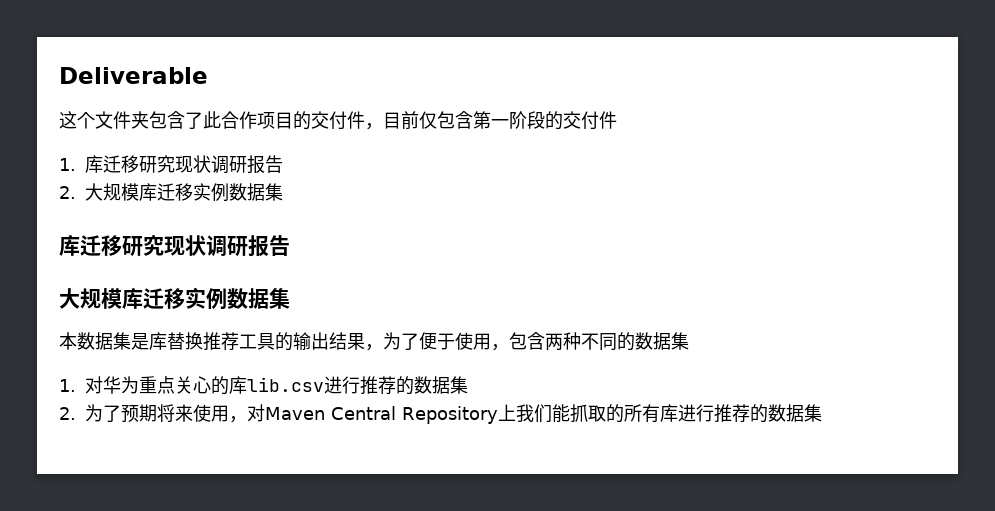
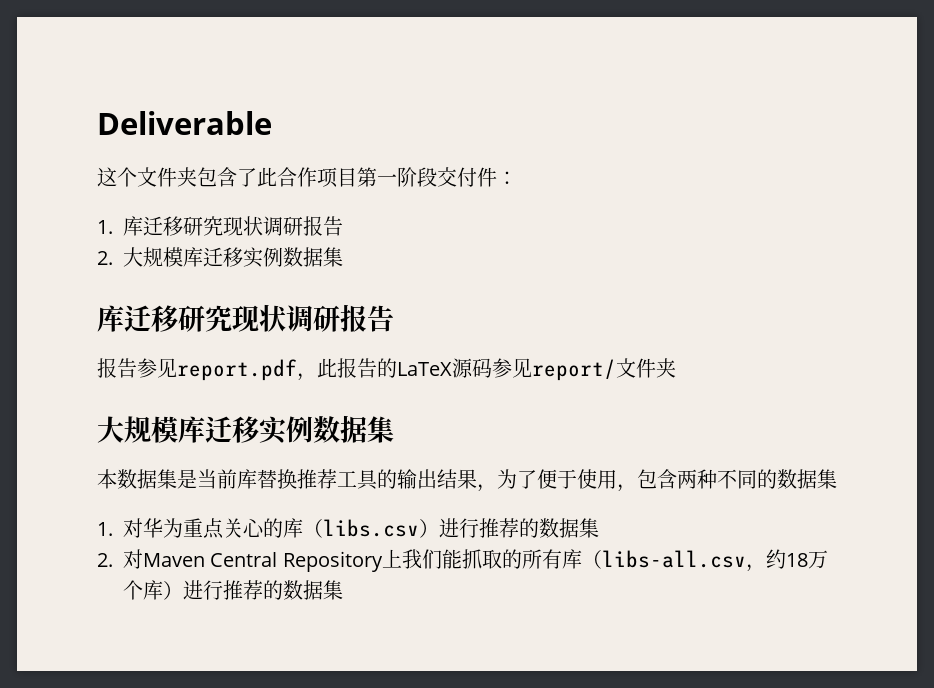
- 这个文件夹包含了此合作项目的交付件，目前仅包含第一阶段的交付件
+ 这个文件夹包含了此合作项目第一阶段交付件：
+ 报告参见report.pdf，此报告的LaTeX源码参见report/文件夹
- 本数据集是库替换推荐工具的输出结果，为了便于使用，包含两种不同的数据集
+ 本数据集是当前库替换推荐工具的输出结果，为了便于使用，包含两种不同的数据集
- 1.对华为重点关心的库lib.csv进行推荐的数据集
+ 1.对华为重点关心的库（libs.csv）进行推荐的数据集
- 2.为了预期将来使用，对Maven Central Repository上我们能抓取的所有库进行推荐的数据集
+ 2.对Maven Central Repository上我们能抓取的所有库（libs-all.csv，约18万个库）进行推荐的数据集

